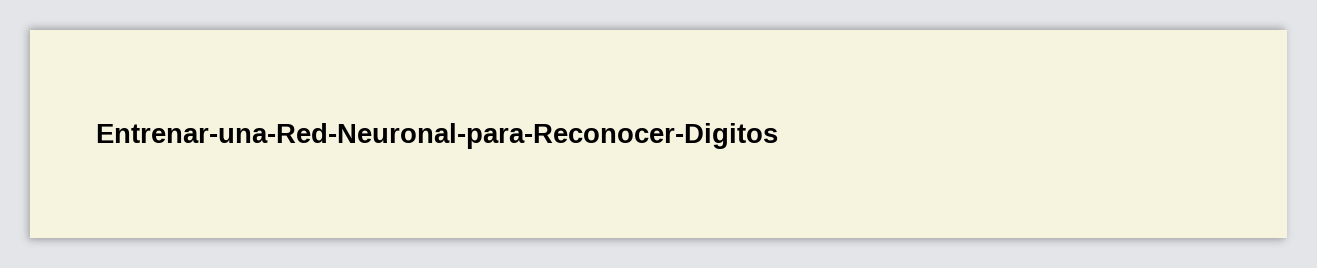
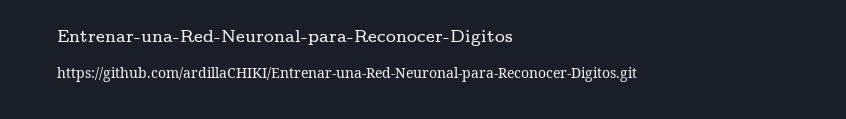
+ https://github.com/ardillaCHIKI/Entrenar-una-Red-Neuronal-para-Reconocer-Digitos.git

